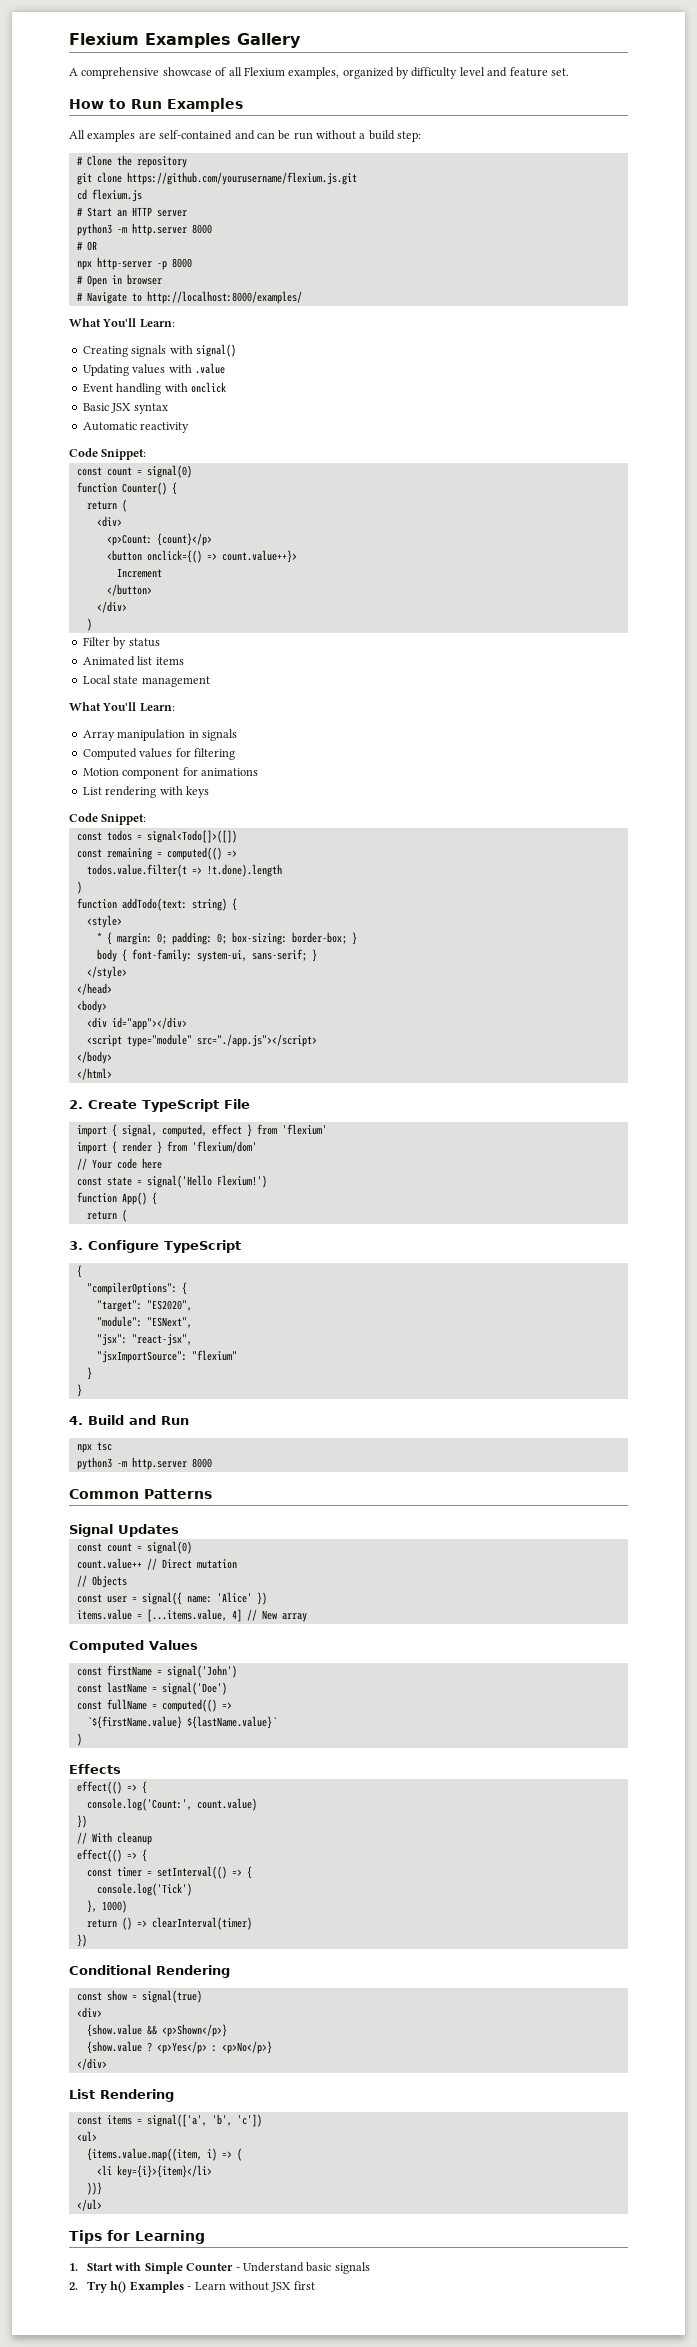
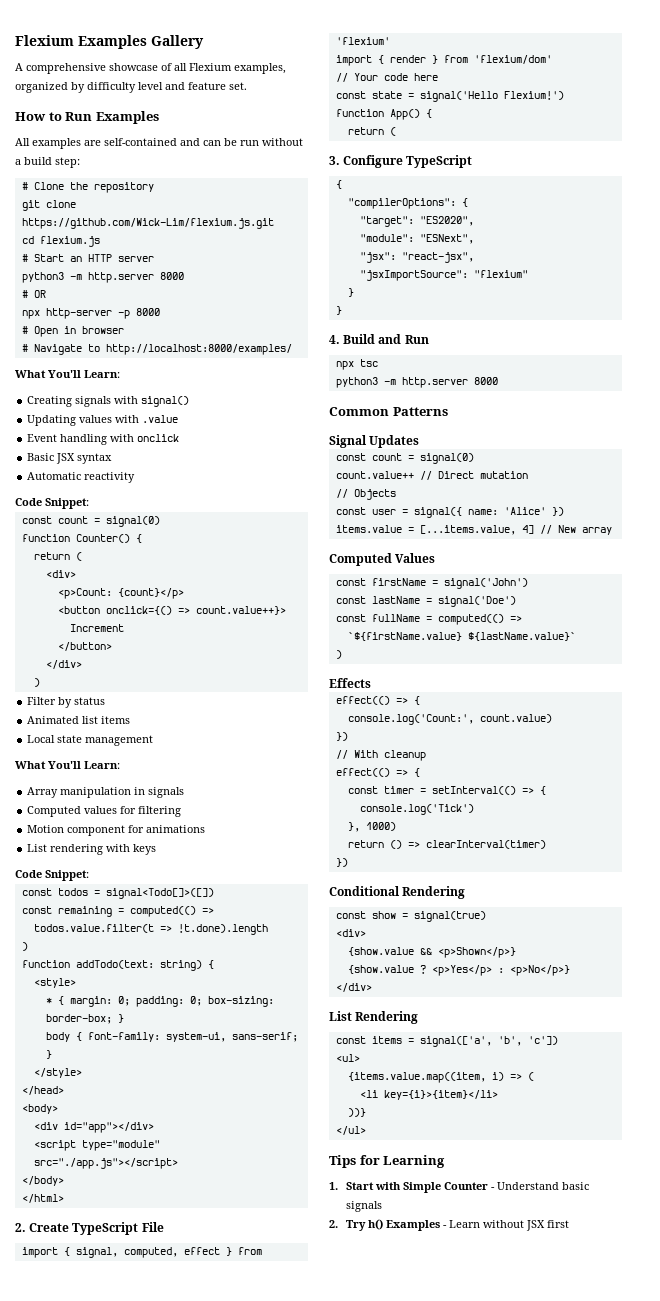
- git clone https://github.com/yourusername/flexium.js.git
+ git clone https://github.com/Wick-Lim/flexium.js.git

